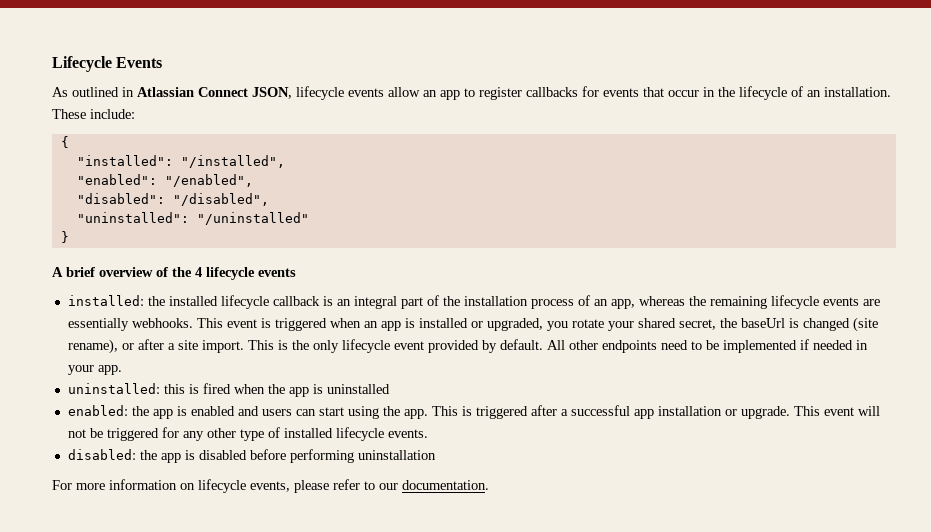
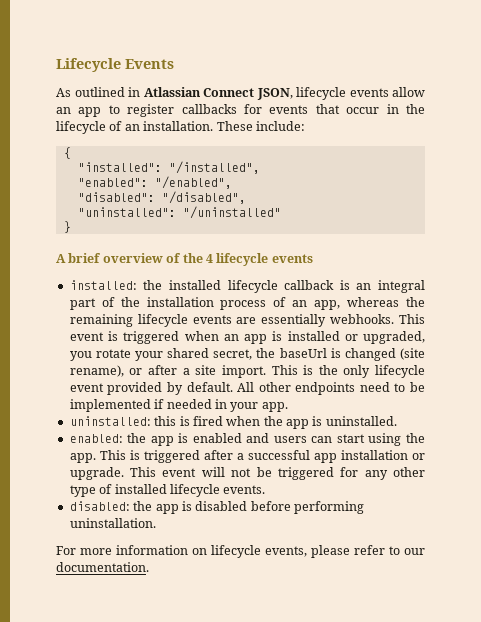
- uninstalled: this is fired when the app is uninstalled
+ uninstalled: this is fired when the app is uninstalled.
- disabled: the app is disabled before performing uninstallation
+ disabled: the app is disabled before performing uninstallation.

